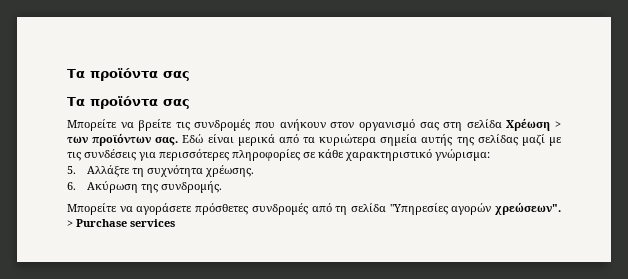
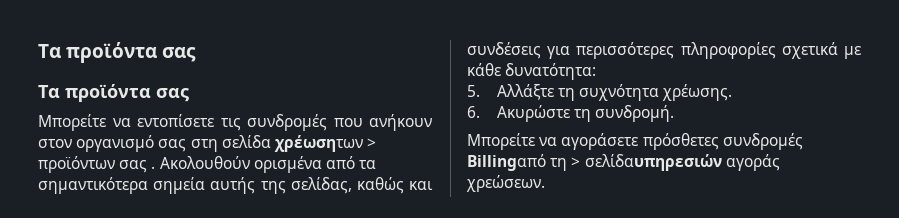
- Μπορείτε να βρείτε τις συνδρομές που ανήκουν στον οργανισμό σας στη σελίδα Χρέωση > των προϊόντων σας. Εδώ είναι μερικά από τα κυριώτερα σημεία αυτής της σελίδας μαζί με τις συνδέσεις για περισσότερες πληροφορίες σε κάθε χαρακτηριστικό γνώρισμα:
+ Μπορείτε να εντοπίσετε τις συνδρομές που ανήκουν στον οργανισμό σας στη σελίδα χρέωσητων > προϊόντων σας . Ακολουθούν ορισμένα από τα σημαντικότερα σημεία αυτής της σελίδας, καθώς και συνδέσεις για περισσότερες πληροφορίες σχετικά με κάθε δυνατότητα:
- 6. Ακύρωση της συνδρομής.
+ 6. Ακυρώστε τη συνδρομή.
- Μπορείτε να αγοράσετε πρόσθετες συνδρομές από τη σελίδα "Υπηρεσίες αγορών χρεώσεων". > Purchase services
+ Μπορείτε να αγοράσετε πρόσθετες συνδρομές Billingαπό τη > σελίδαυπηρεσιών αγοράς χρεώσεων.

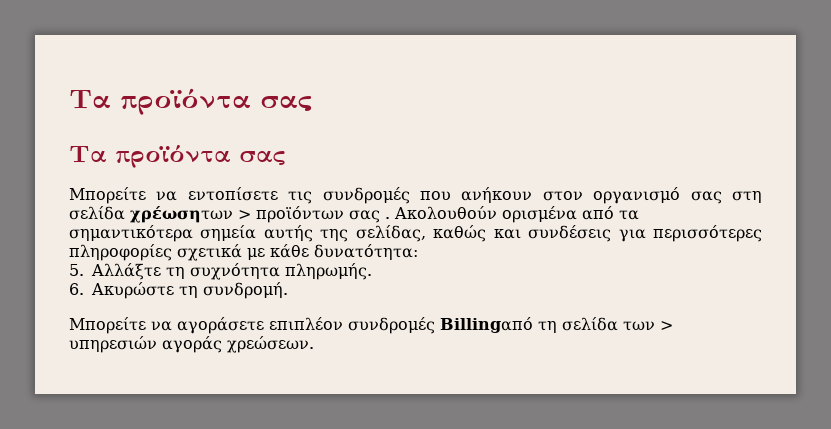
- 5. Αλλάξτε τη συχνότητα χρέωσης.
+ 5. Αλλάξτε τη συχνότητα πληρωμής.
- Μπορείτε να αγοράσετε πρόσθετες συνδρομές Billingαπό τη > σελίδαυπηρεσιών αγοράς χρεώσεων.
+ Μπορείτε να αγοράσετε επιπλέον συνδρομές Billingαπό τη σελίδα των > υπηρεσιών αγοράς χρεώσεων.

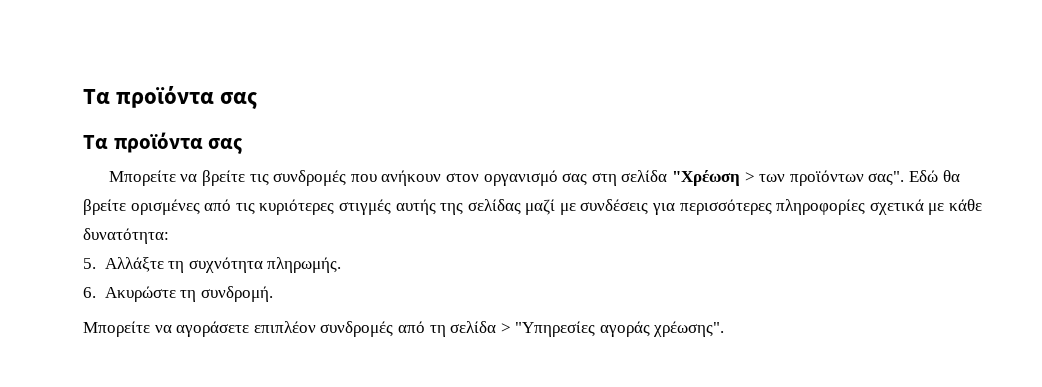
- Μπορείτε να εντοπίσετε τις συνδρομές που ανήκουν στον οργανισμό σας στη σελίδα χρέωσητων > προϊόντων σας . Ακολουθούν ορισμένα από τα σημαντικότερα σημεία αυτής της σελίδας, καθώς και συνδέσεις για περισσότερες πληροφορίες σχετικά με κάθε δυνατότητα:
+ Μπορείτε να βρείτε τις συνδρομές που ανήκουν στον οργανισμό σας στη σελίδα "Χρέωση > των προϊόντων σας". Εδώ θα βρείτε ορισμένες από τις κυριότερες στιγμές αυτής της σελίδας μαζί με συνδέσεις για περισσότερες πληροφορίες σχετικά με κάθε δυνατότητα:
- Μπορείτε να αγοράσετε επιπλέον συνδρομές Billingαπό τη σελίδα των > υπηρεσιών αγοράς χρεώσεων.
+ Μπορείτε να αγοράσετε επιπλέον συνδρομές από τη σελίδα > "Υπηρεσίες αγοράς χρέωσης".

